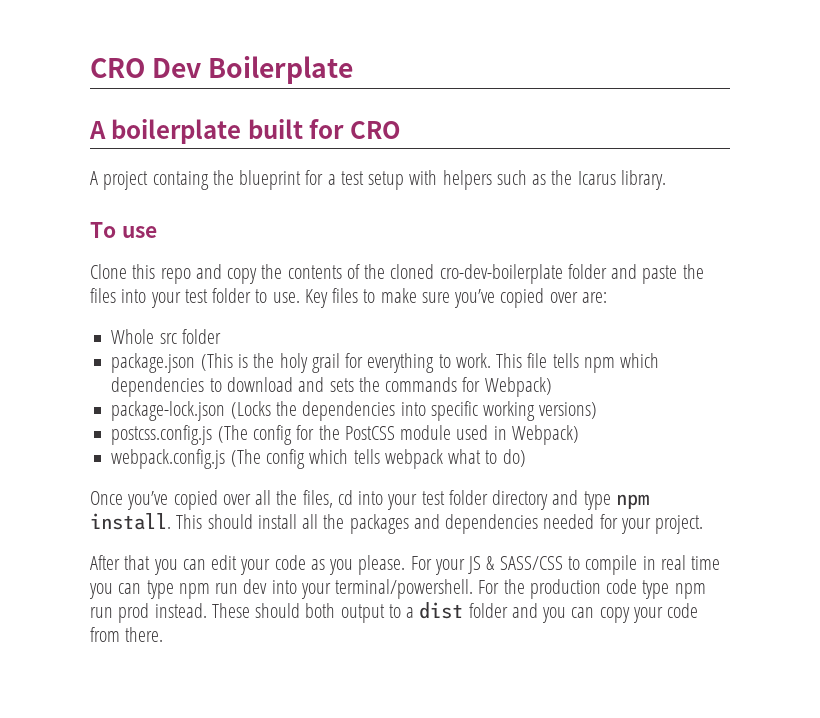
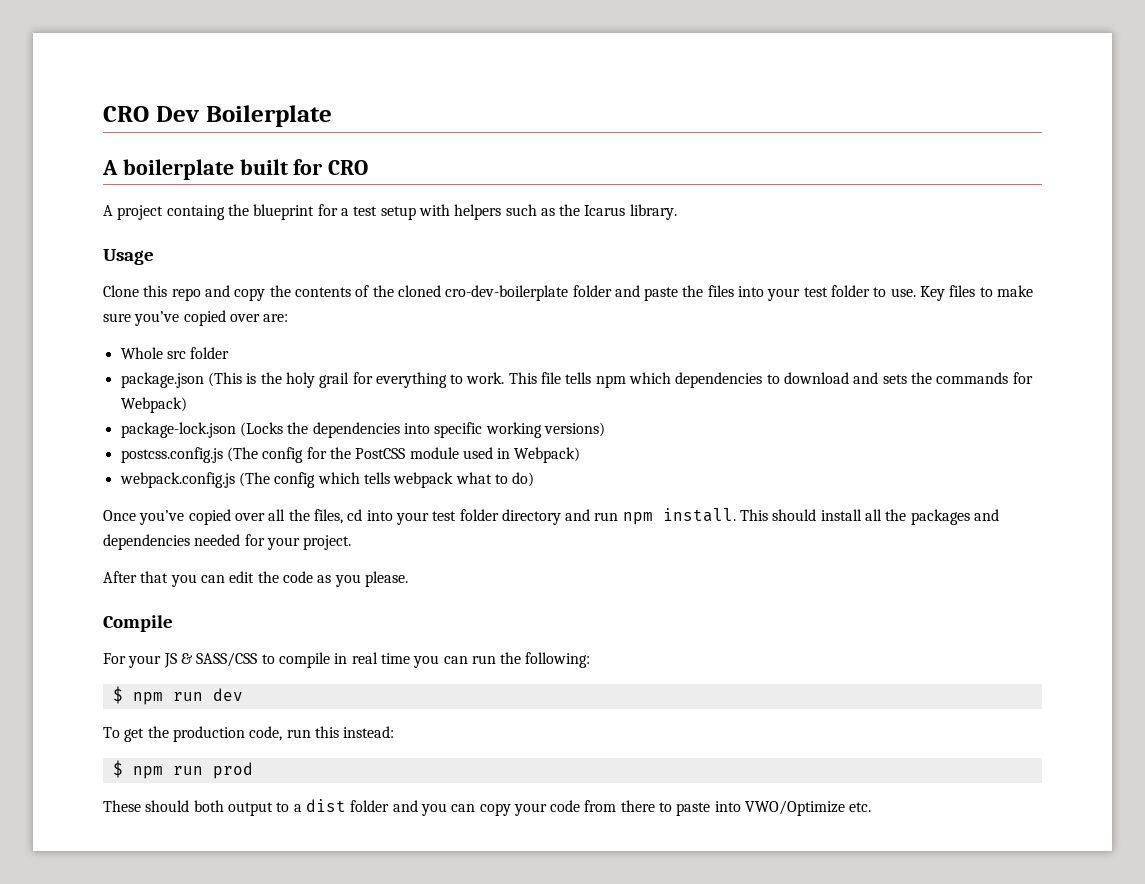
- To use
+ Usage
- Once you’ve copied over all the files, cd into your test folder directory and type npm install.
+ Once you’ve copied over all the files, cd into your test folder directory and run npm install.
- After that you can edit your code as you please. For your JS & SASS/CSS to compile in real time you can type npm run dev into your terminal/powershell. For the production code type npm run prod instead. These should both output to a dist folder and you can copy your code from there.
+ After that you can edit the code as you please.
+ Compile
+ For your JS & SASS/CSS to compile in real time you can run the following:
+ $ npm run dev
+ To get the production code, run this instead:
+ $ npm run prod
+ These should both output to a dist folder and you can copy your code from there to paste into VWO/Optimize etc.

